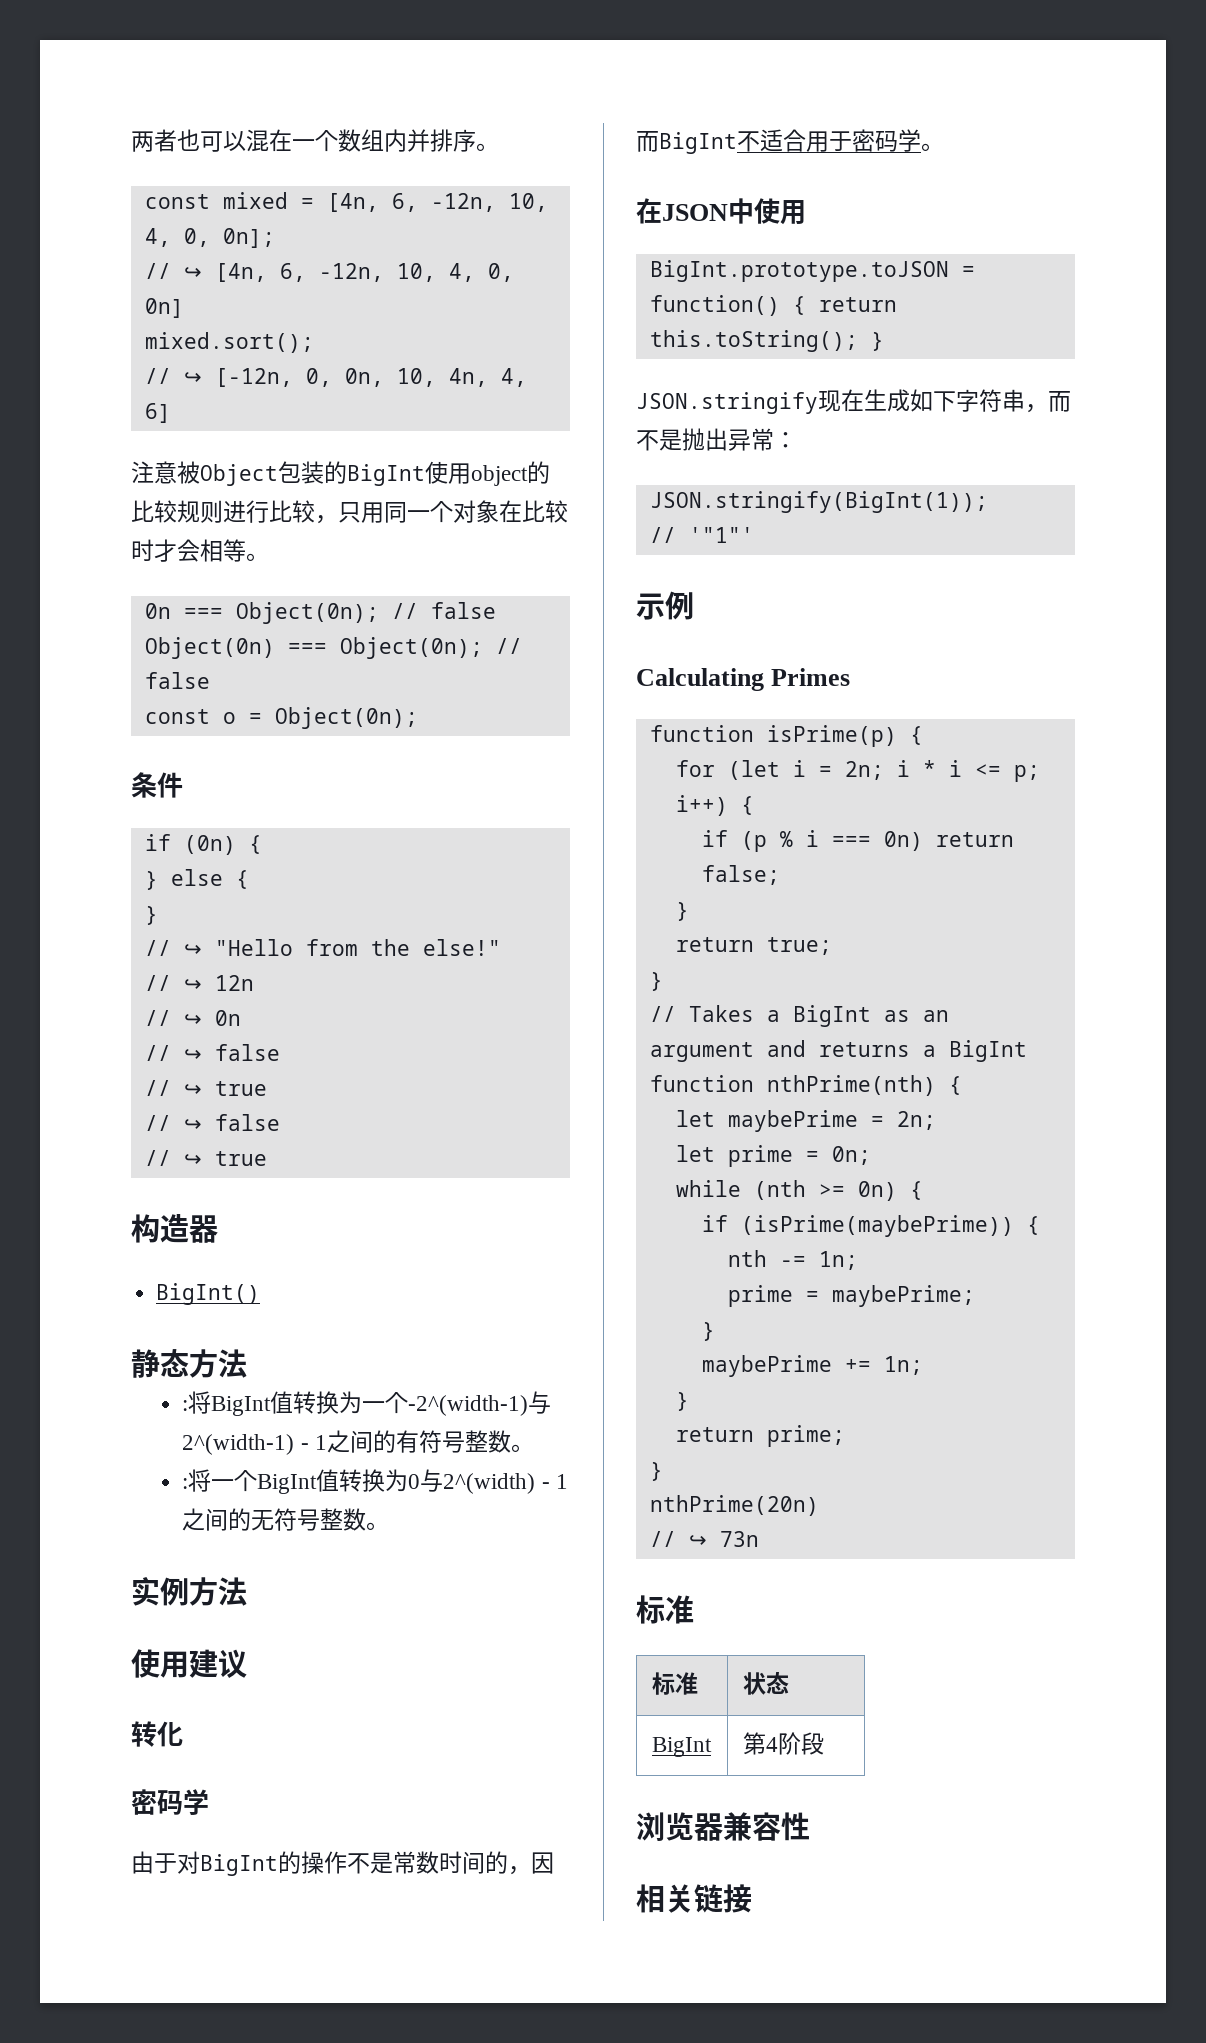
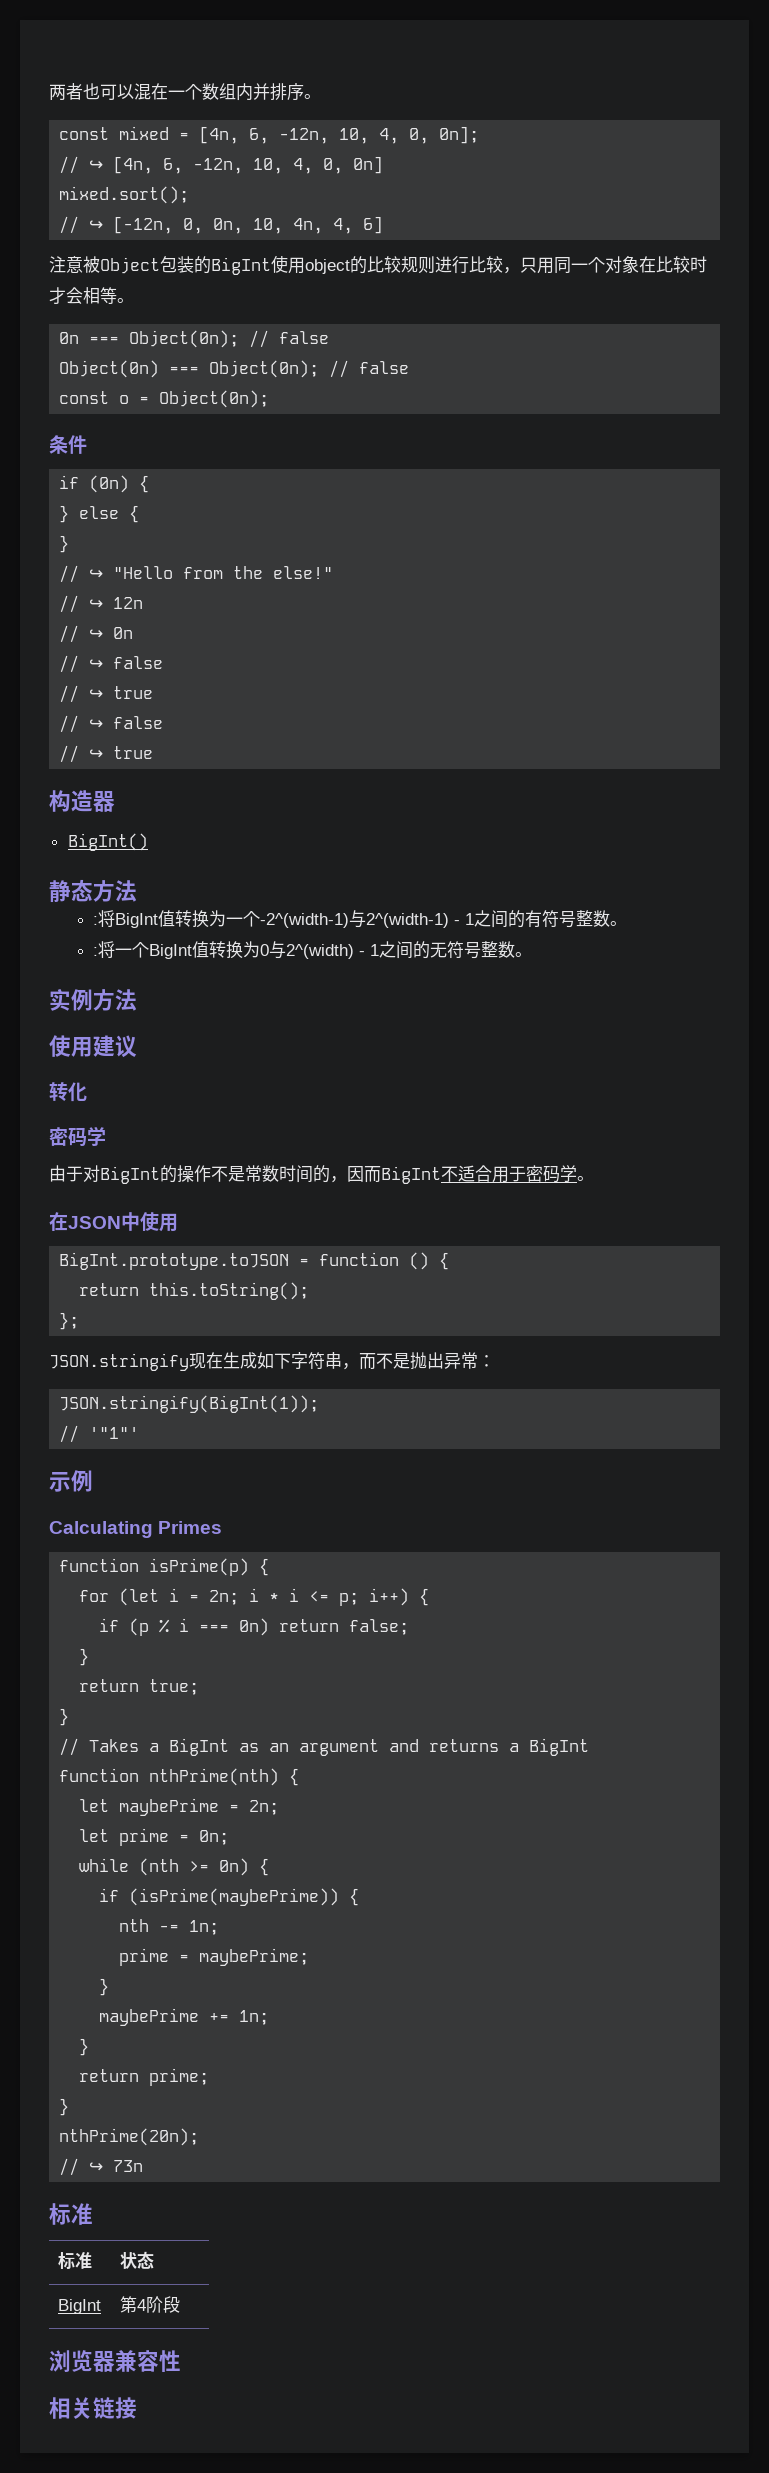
- BigInt.prototype.toJSON = function() { return this.toString(); }
+ BigInt.prototype.toJSON = function () {
+ return this.toString();
+ };
- nthPrime(20n)
+ nthPrime(20n);

